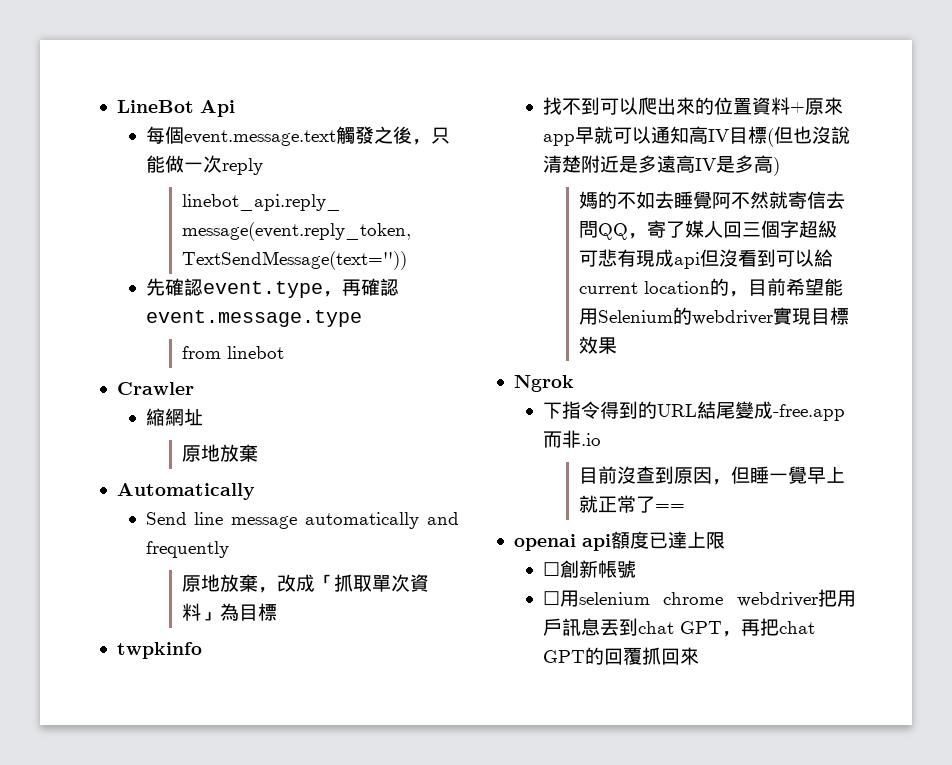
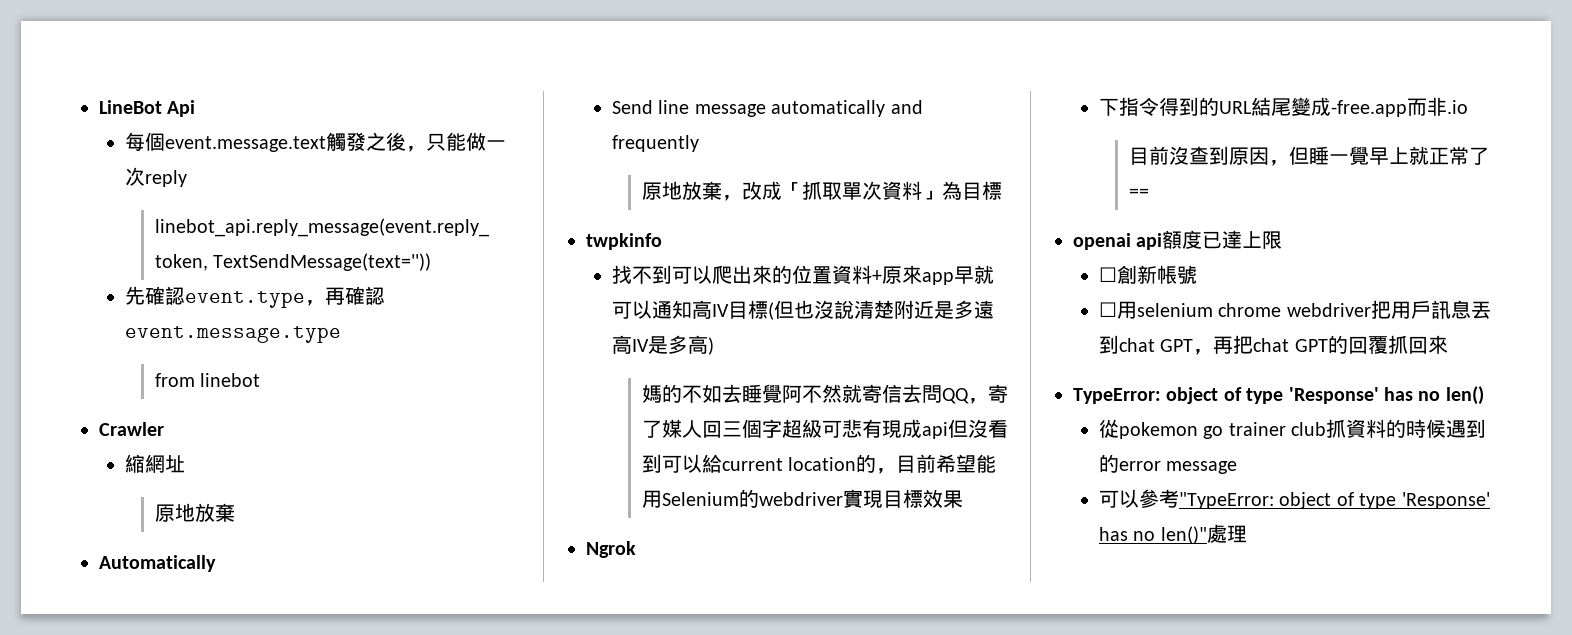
+ TypeError: object of type 'Response' has no len()
+ 從pokemon go trainer club抓資料的時候遇到的error message
+ 可以參考"TypeError: object of type 'Response' has no len()"處理

